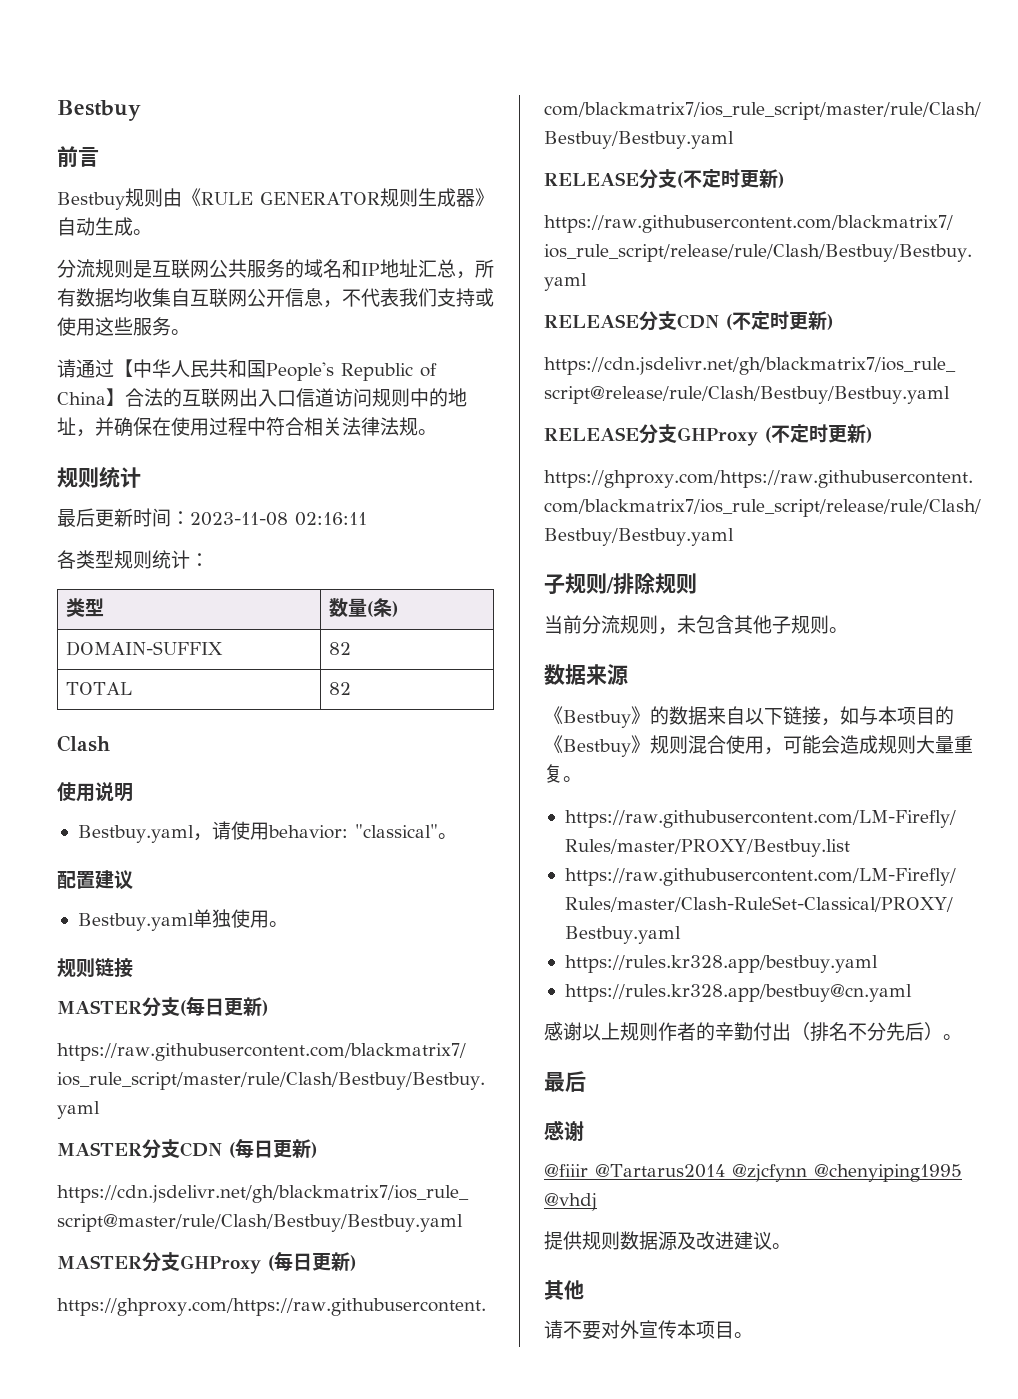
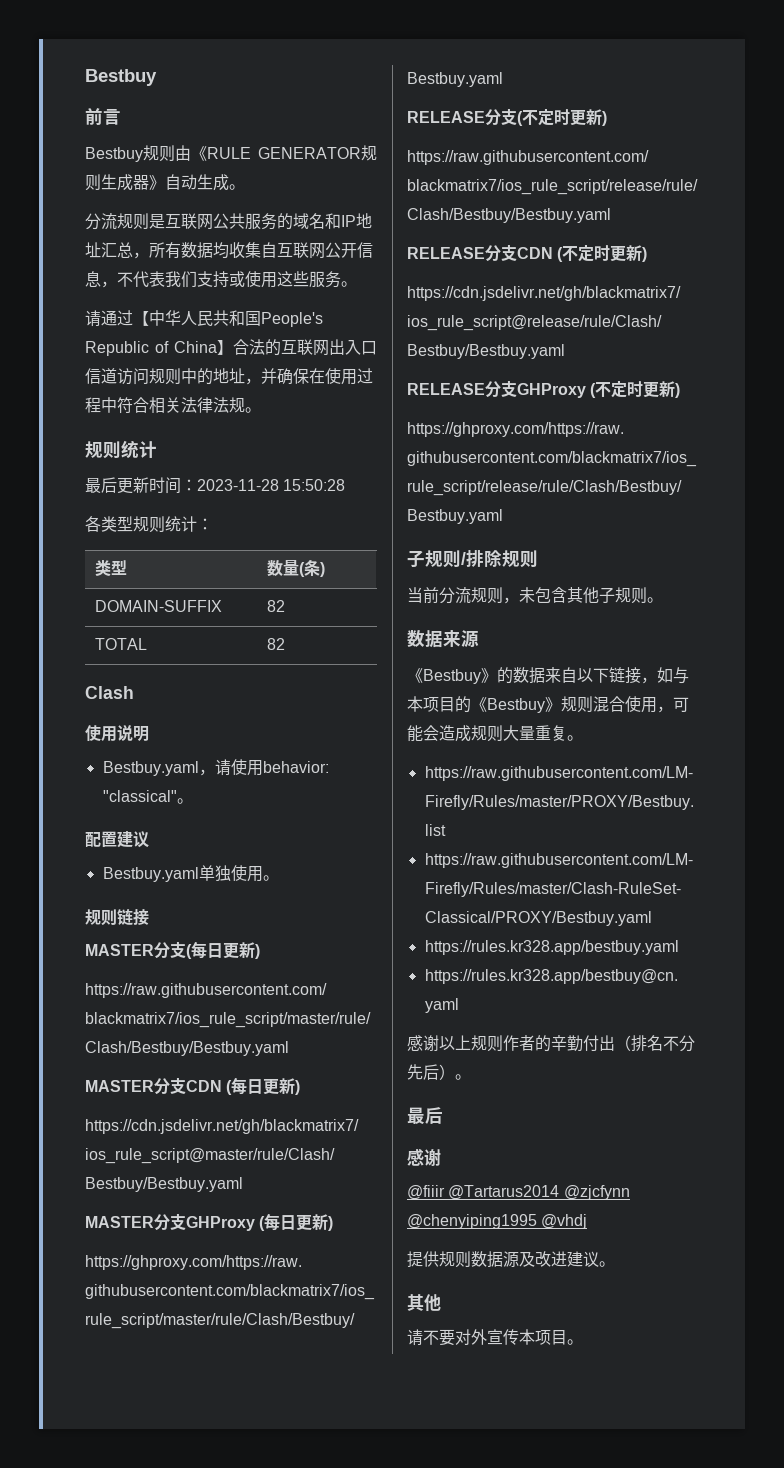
- 最后更新时间：2023-11-08 02:16:11
+ 最后更新时间：2023-11-28 15:50:28

